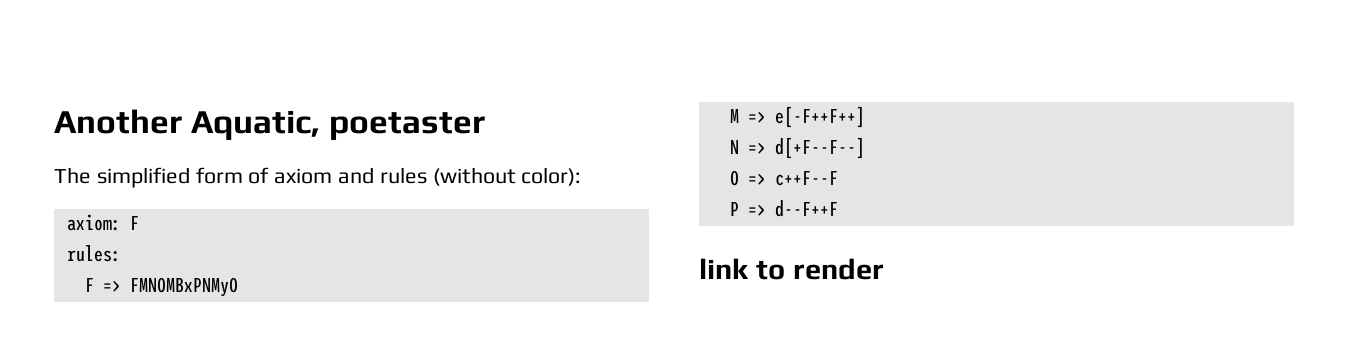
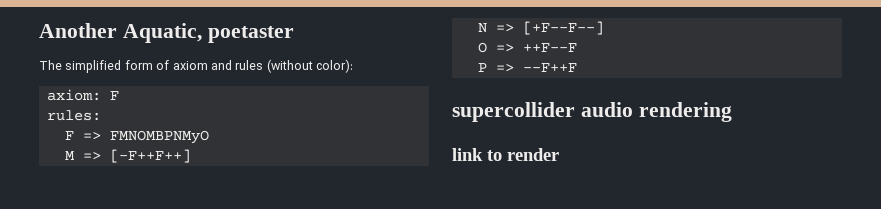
- F => FMNOMBxPNMyO
+ F => FMNOMBPNMyO
- M => e[-F++F++]
+ M => [-F++F++]
- N => d[+F--F--]
+ N => [+F--F--]
- O => c++F--F
+ O => ++F--F
- P => d--F++F
+ P => --F++F
+ supercollider audio rendering

